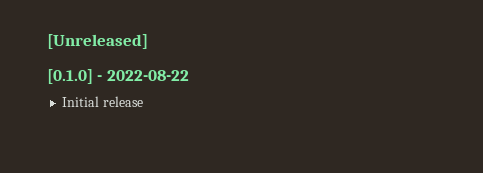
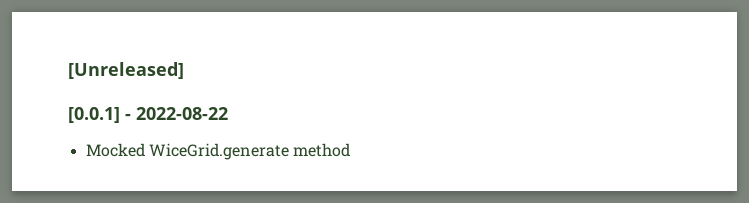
- [0.1.0] - 2022-08-22
+ [0.0.1] - 2022-08-22
- Initial release
+ Mocked WiceGrid.generate method

